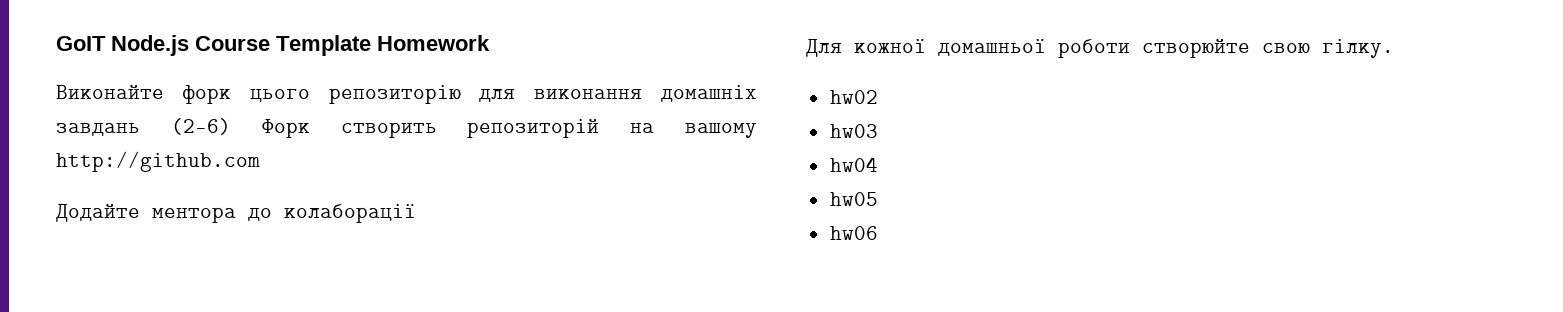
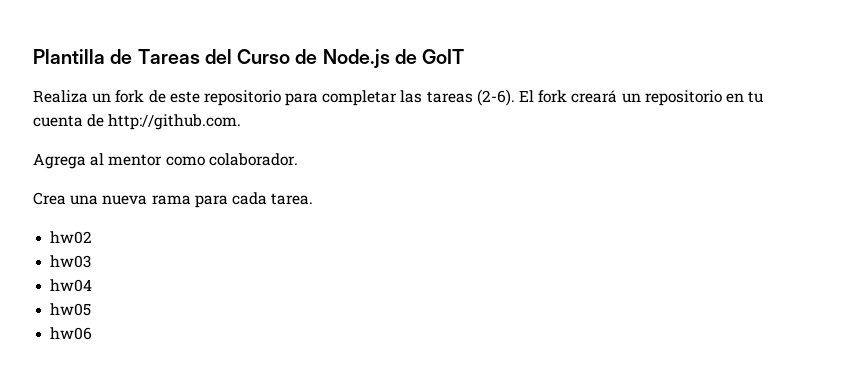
- GoIT Node.js Course Template Homework
- Виконайте форк цього репозиторію для виконання домашніх завдань (2-6) Форк створить репозиторій на вашому http://github.com
- Додайте ментора до колаборації
- Для кожної домашньої роботи створюйте свою гілку.
+ Plantilla de Tareas del Curso de Node.js de GoIT
+ Realiza un fork de este repositorio para completar las tareas (2-6). El fork creará un repositorio en tu cuenta de http://github.com.
+ Agrega al mentor como colaborador.
+ Crea una nueva rama para cada tarea.

